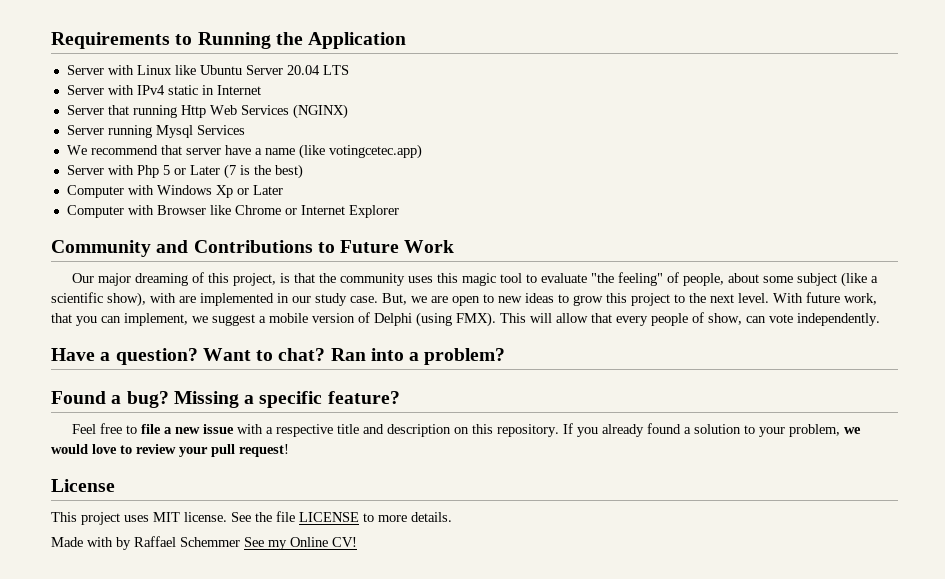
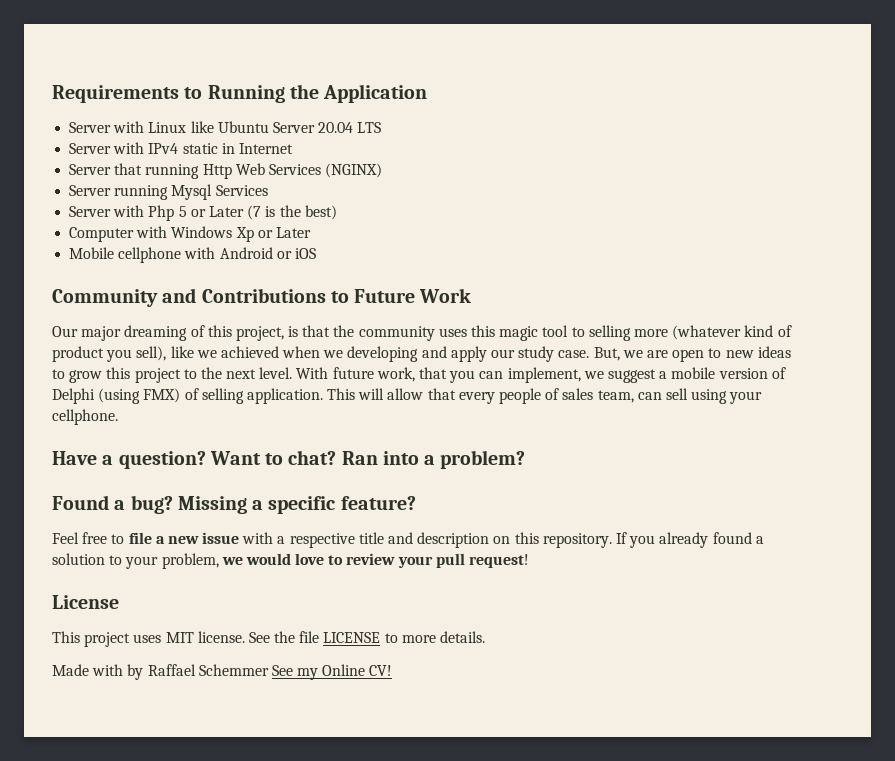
- We recommend that server have a name (like votingcetec.app)
- Computer with Browser like Chrome or Internet Explorer
+ Mobile cellphone with Android or iOS
- Our major dreaming of this project, is that the community uses this magic tool to evaluate "the feeling" of people, about some subject (like a scientific show), with are implemented in our study case.
+ Our major dreaming of this project, is that the community uses this magic tool to selling more (whatever kind of product you sell), like we achieved when we developing and apply our study case.
- With future work, that you can implement, we suggest a mobile version of Delphi (using FMX).
+ With future work, that you can implement, we suggest a mobile version of Delphi (using FMX) of selling application.
- This will allow that every people of show, can vote independently.
+ This will allow that every people of sales team, can sell using your cellphone.

